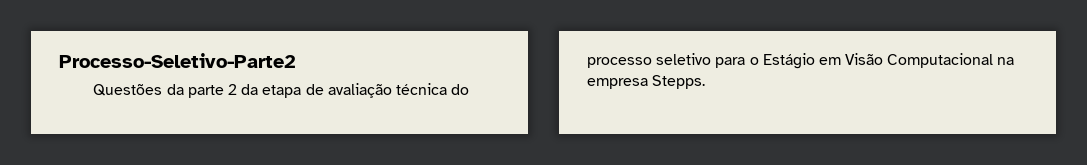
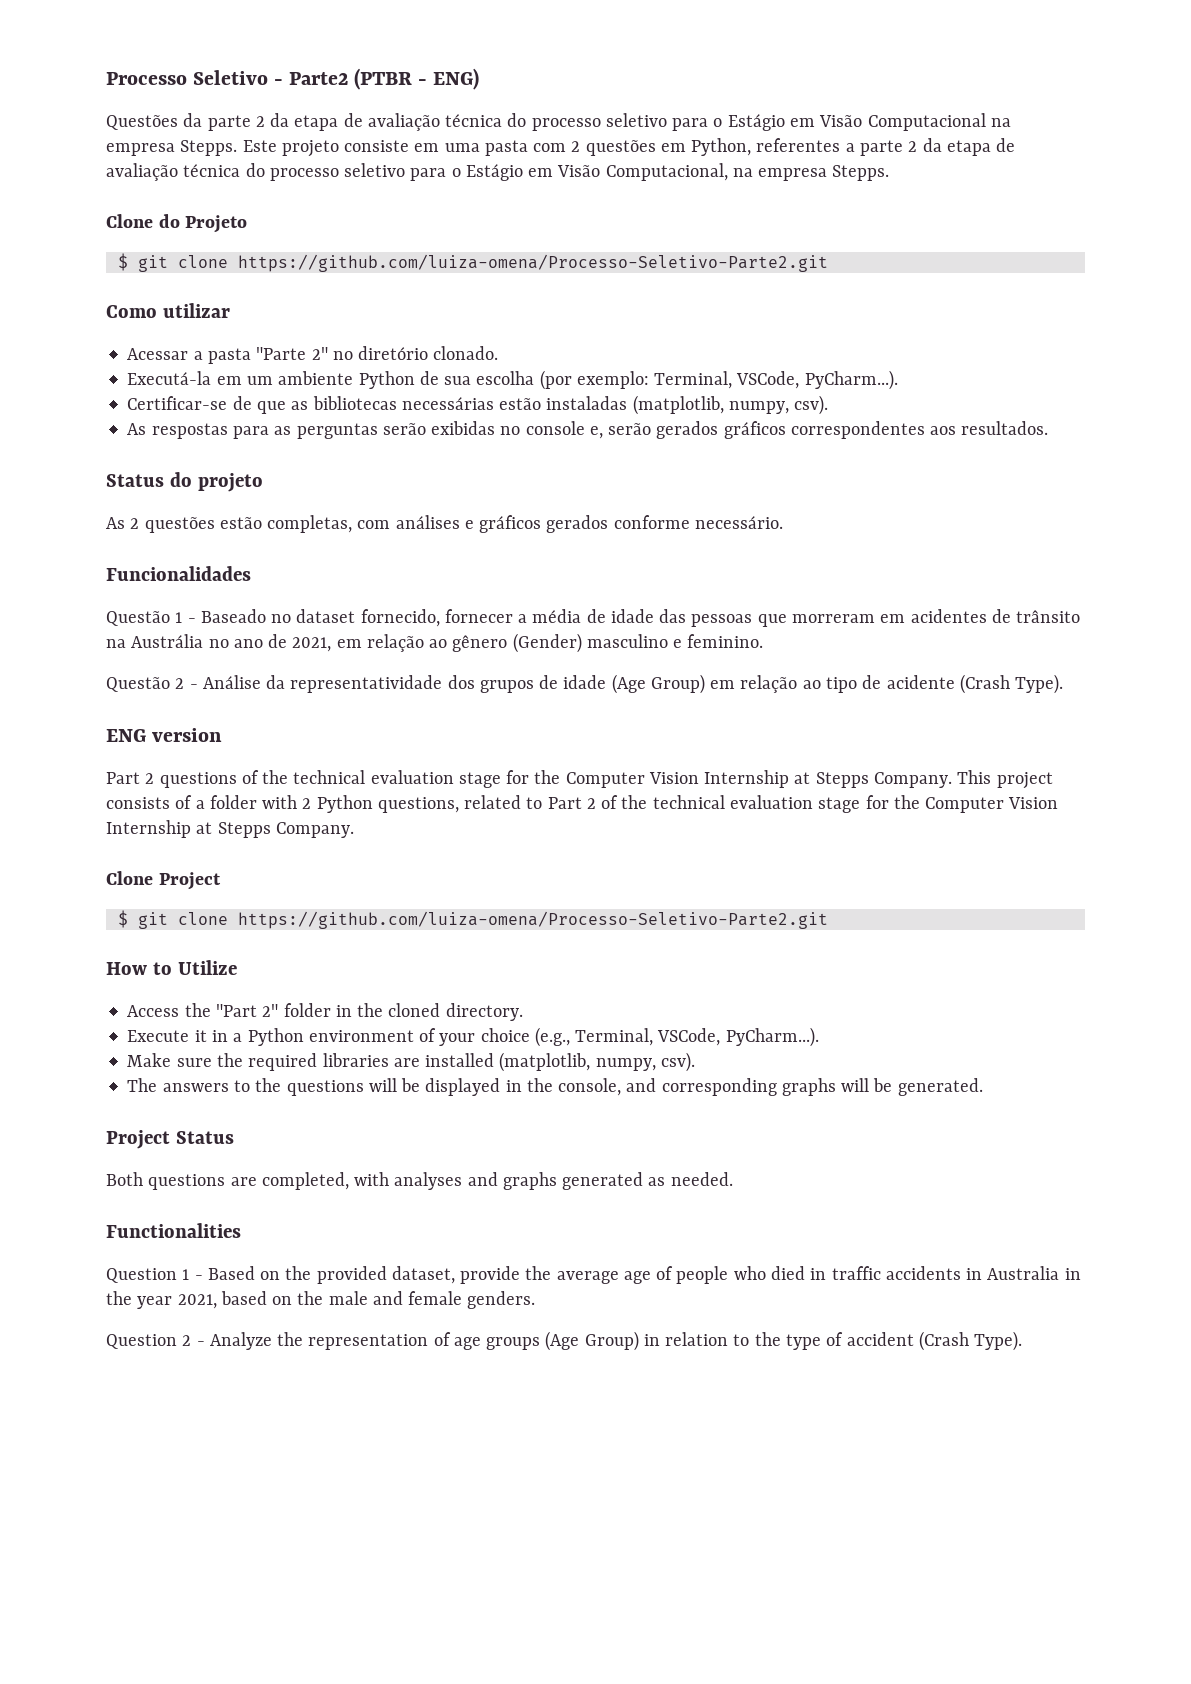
- Processo-Seletivo-Parte2
+ Processo Seletivo - Parte2 (PTBR - ENG)
+ Este projeto consiste em uma pasta com 2 questões em Python, referentes a parte 2 da etapa de avaliação técnica do processo seletivo para o Estágio em Visão Computacional, na empresa Stepps.
+ Clone do Projeto
+ $ git clone https://github.com/luiza-omena/Processo-Seletivo-Parte2.git
+ Como utilizar
+ Acessar a pasta "Parte 2" no diretório clonado.
+ Executá-la em um ambiente Python de sua escolha (por exemplo: Terminal, VSCode, PyCharm...).
+ Certificar-se de que as bibliotecas necessárias estão instaladas (matplotlib, numpy, csv).
+ As respostas para as perguntas serão exibidas no console e, serão gerados gráficos correspondentes aos resultados.
+ Status do projeto
+ As 2 questões estão completas, com análises e gráficos gerados conforme necessário.
+ Funcionalidades
+ Questão 1 - Baseado no dataset fornecido, fornecer a média de idade das pessoas que morreram em acidentes de trânsito na Austrália no ano de 2021, em relação ao gênero (Gender) masculino e feminino.
+ Questão 2 - Análise da representatividade dos grupos de idade (Age Group) em relação ao tipo de acidente (Crash Type).
+ ENG version
+ Part 2 questions of the technical evaluation stage for the Computer Vision Internship at Stepps Company. This project consists of a folder with 2 Python questions, related to Part 2 of the technical evaluation stage for the Computer Vision Internship at Stepps Company.
+ Clone Project
+ $ git clone https://github.com/luiza-omena/Processo-Seletivo-Parte2.git
+ How to Utilize
+ Access the "Part 2" folder in the cloned directory.
+ Execute it in a Python environment of your choice (e.g., Terminal, VSCode, PyCharm...).
+ Make sure the required libraries are installed (matplotlib, numpy, csv).
+ The answers to the questions will be displayed in the console, and corresponding graphs will be generated.
+ Project Status
+ Both questions are completed, with analyses and graphs generated as needed.
+ Functionalities
+ Question 1 - Based on the provided dataset, provide the average age of people who died in traffic accidents in Australia in the year 2021, based on the male and female genders.
+ Question 2 - Analyze the representation of age groups (Age Group) in relation to the type of accident (Crash Type).

